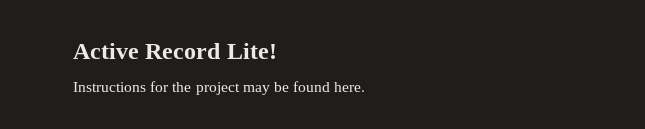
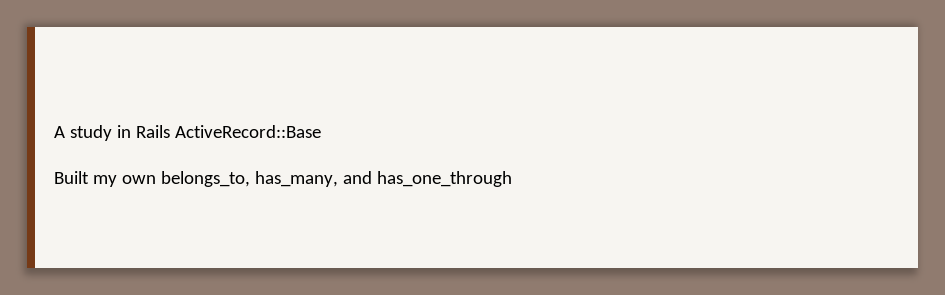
- Active Record Lite!
- Instructions for the project may be found here.
+ A study in Rails ActiveRecord::Base
+ Built my own belongs_to, has_many, and has_one_through

